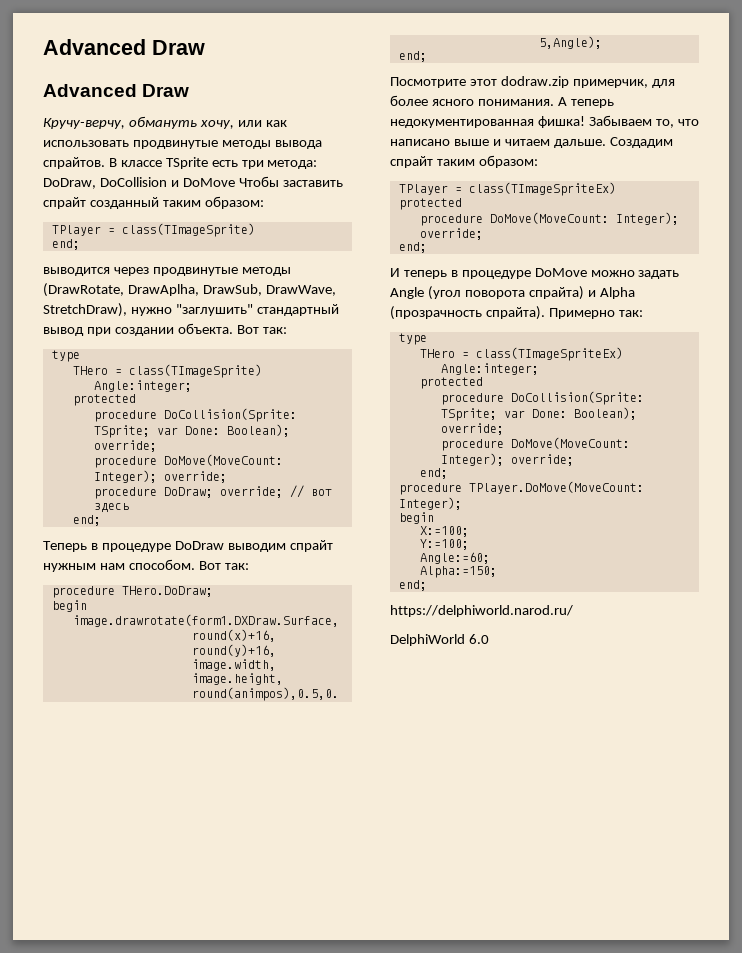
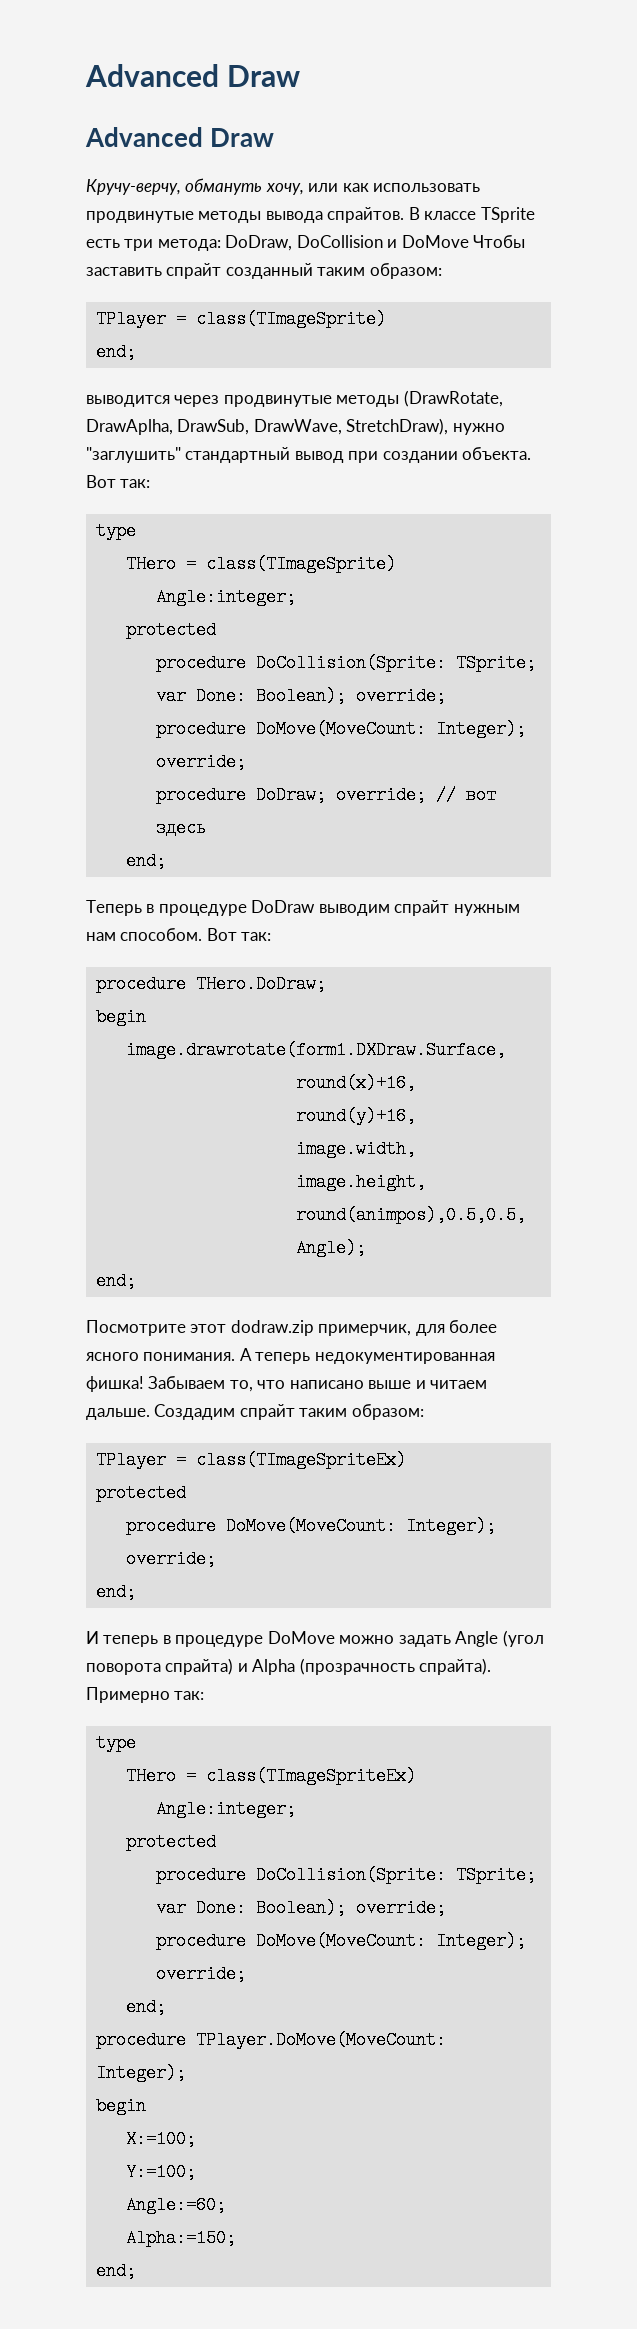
- https://delphiworld.narod.ru/
- DelphiWorld 6.0

